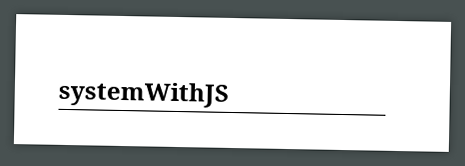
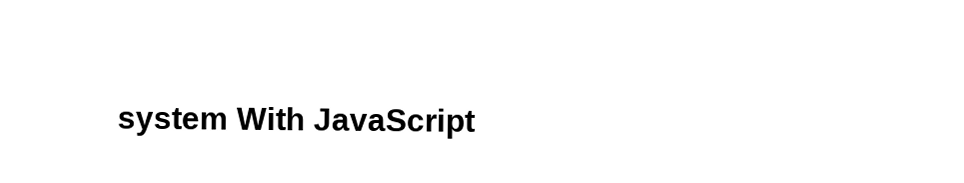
- systemWithJS
+ system With JavaScript

